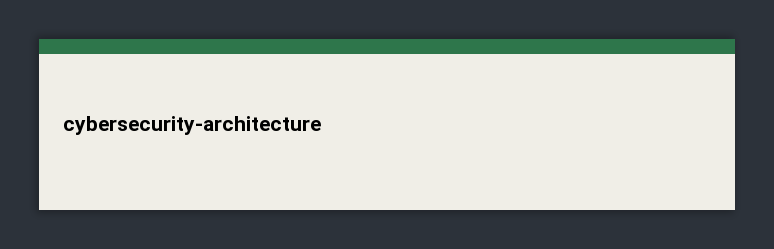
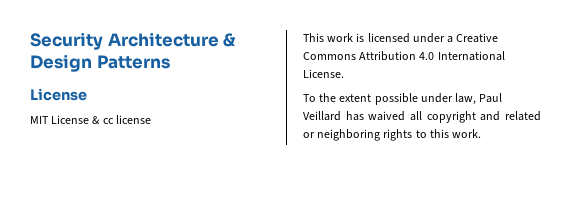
- cybersecurity-architecture
+ Security Architecture & Design Patterns
+ License
+ MIT License & cc license
+ This work is licensed under a Creative Commons Attribution 4.0 International License.
+ To the extent possible under law, Paul Veillard has waived all copyright and related or neighboring rights to this work.

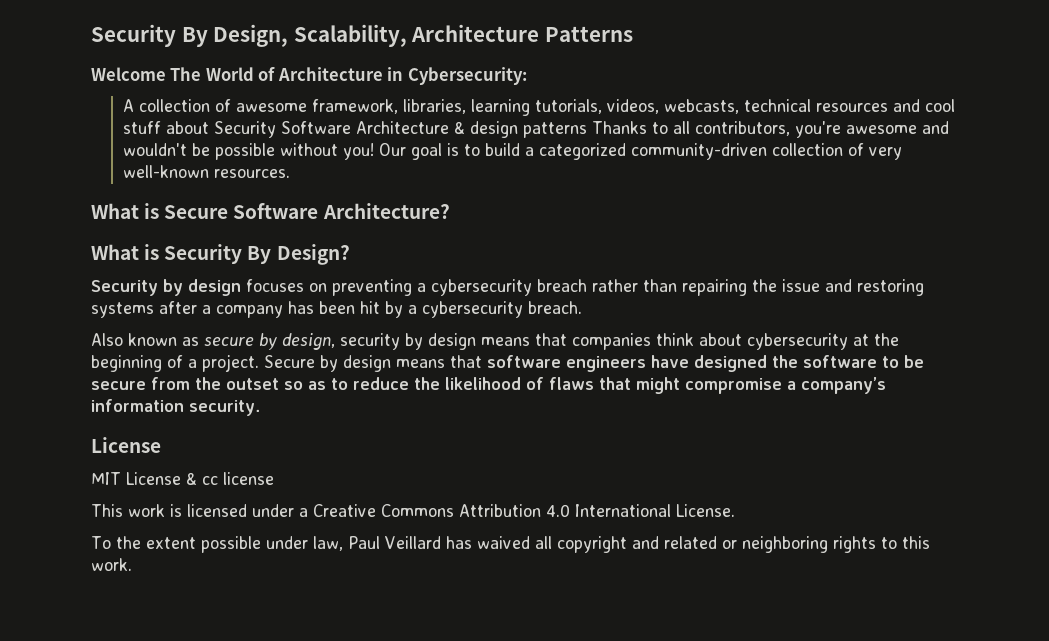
- Security Architecture & Design Patterns
+ Security By Design, Scalability, Architecture Patterns
+ Welcome The World of Architecture in Cybersecurity:
+ A collection of awesome framework, libraries, learning tutorials, videos, webcasts, technical resources and cool stuff about Security Software Architecture & design patterns Thanks to all contributors, you're awesome and wouldn't be possible without you! Our goal is to build a categorized community-driven collection of very well-known resources.
+ What is Secure Software Architecture?
+ What is Security By Design?
+ Security by design focuses on preventing a cybersecurity breach rather than repairing the issue and restoring systems after a company has been hit by a cybersecurity breach.
+ Also known as secure by design, security by design means that companies think about cybersecurity at the beginning of a project. Secure by design means that software engineers have designed the software to be secure from the outset so as to reduce the likelihood of flaws that might compromise a company’s information security.

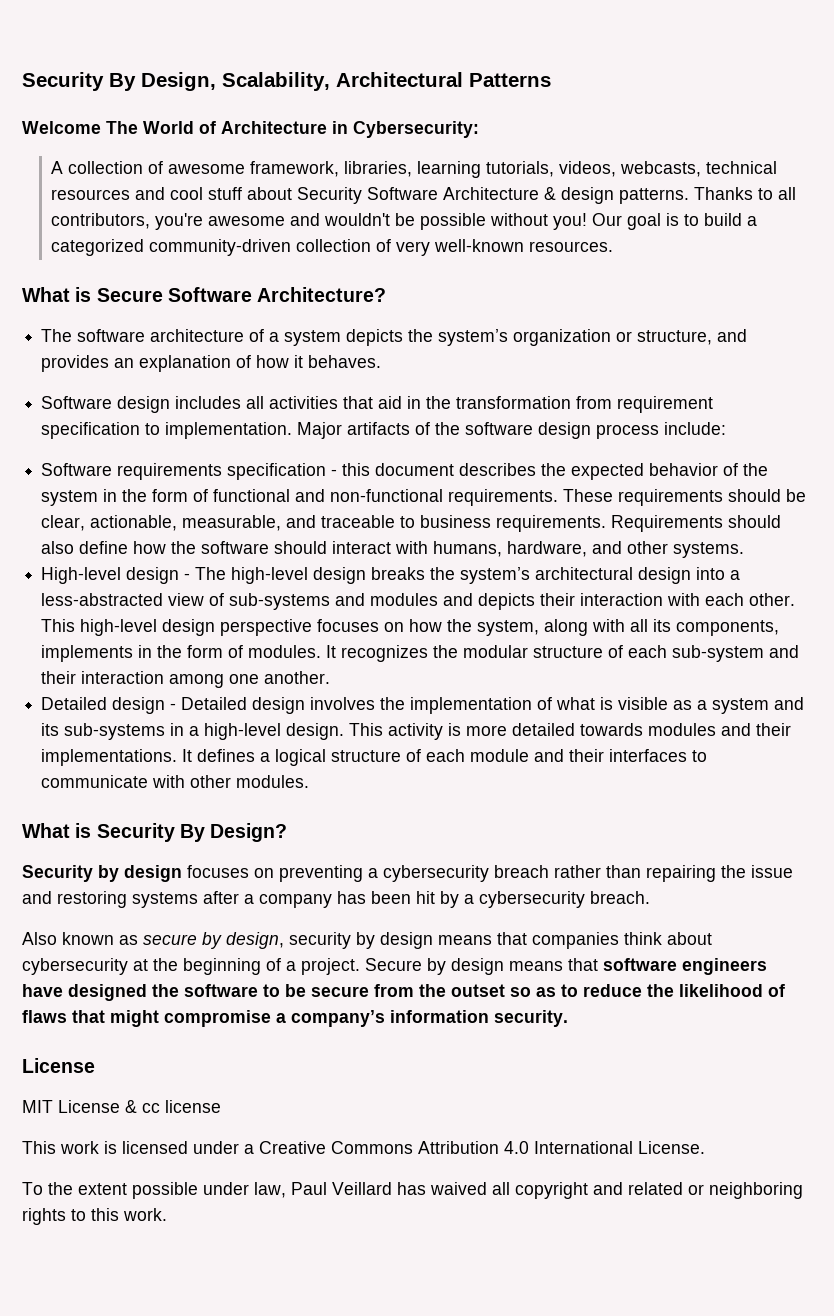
- Security By Design, Scalability, Architecture Patterns
+ Security By Design, Scalability, Architectural Patterns
- A collection of awesome framework, libraries, learning tutorials, videos, webcasts, technical resources and cool stuff about Security Software Architecture & design patterns Thanks to all contributors, you're awesome and wouldn't be possible without you!
+ A collection of awesome framework, libraries, learning tutorials, videos, webcasts, technical resources and cool stuff about Security Software Architecture & design patterns. Thanks to all contributors, you're awesome and wouldn't be possible without you!
+ The software architecture of a system depicts the system’s organization or structure, and provides an explanation of how it behaves.
+ Software design includes all activities that aid in the transformation from requirement specification to implementation. Major artifacts of the software design process include:
+ Software requirements specification - this document describes the expected behavior of the system in the form of functional and non-functional requirements. These requirements should be clear, actionable, measurable, and traceable to business requirements. Requirements should also define how the software should interact with humans, hardware, and other systems.
+ High-level design - The high-level design breaks the system’s architectural design into a less-abstracted view of sub-systems and modules and depicts their interaction with each other. This high-level design perspective focuses on how the system, along with all its components, implements in the form of modules. It recognizes the modular structure of each sub-system and their interaction among one another.
+ Detailed design - Detailed design involves the implementation of what is visible as a system and its sub-systems in a high-level design. This activity is more detailed towards modules and their implementations. It defines a logical structure of each module and their interfaces to communicate with other modules.

